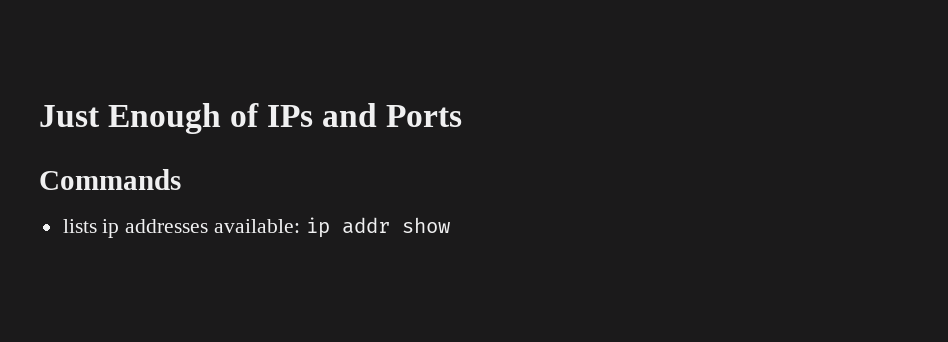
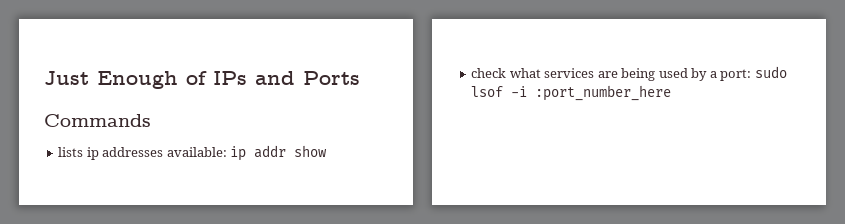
+ check what services are being used by a port: sudo lsof -i :port_number_here

